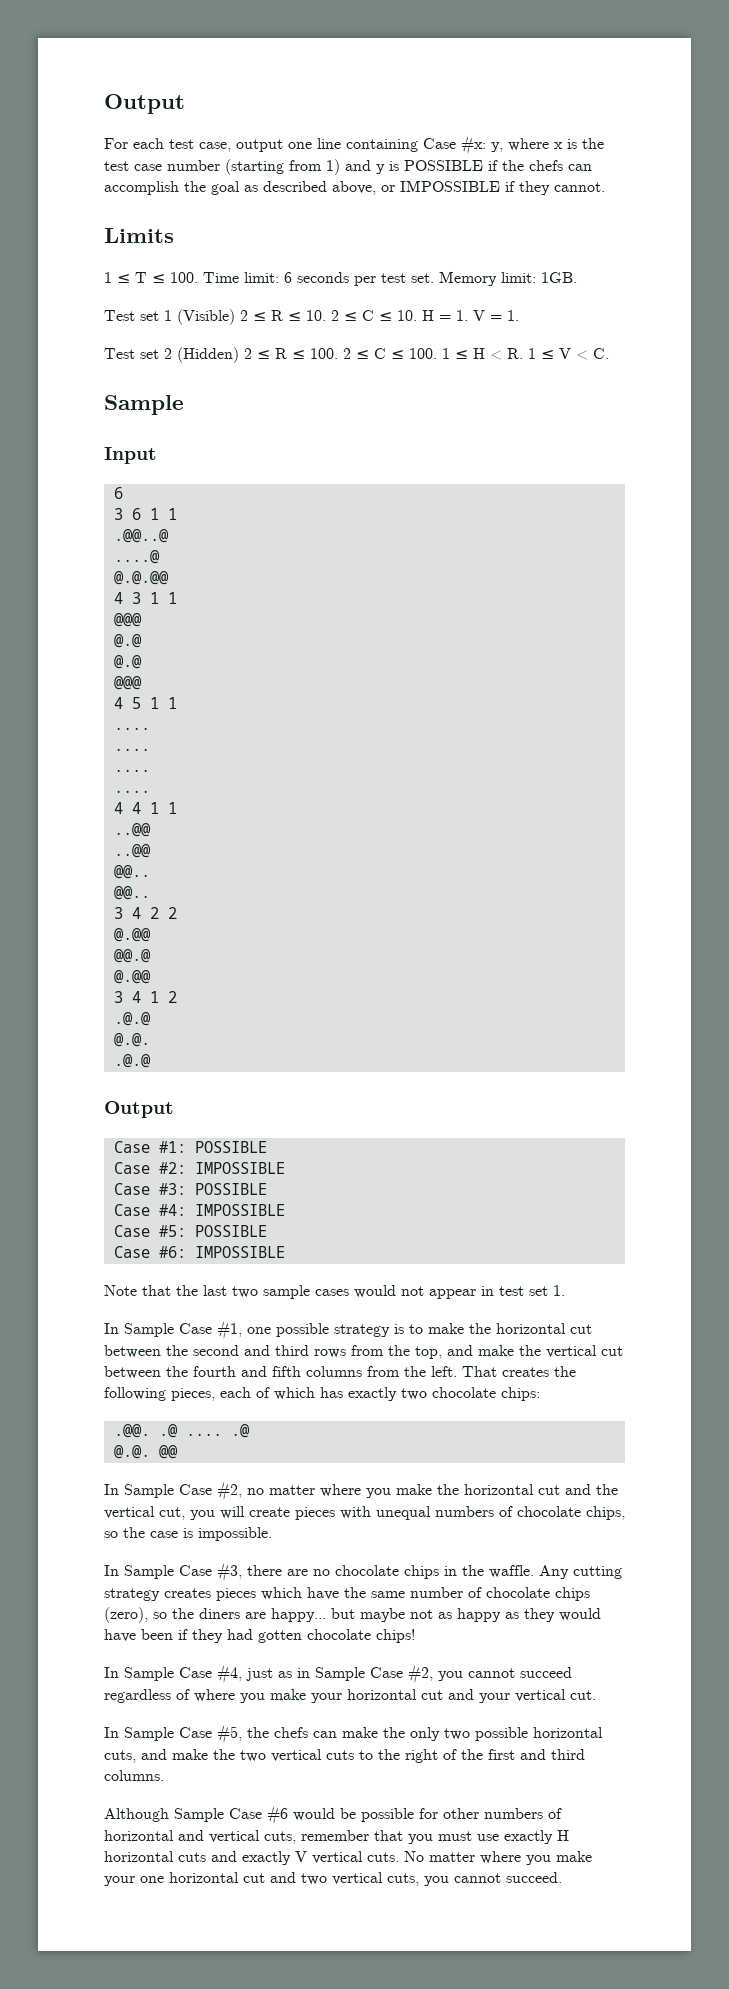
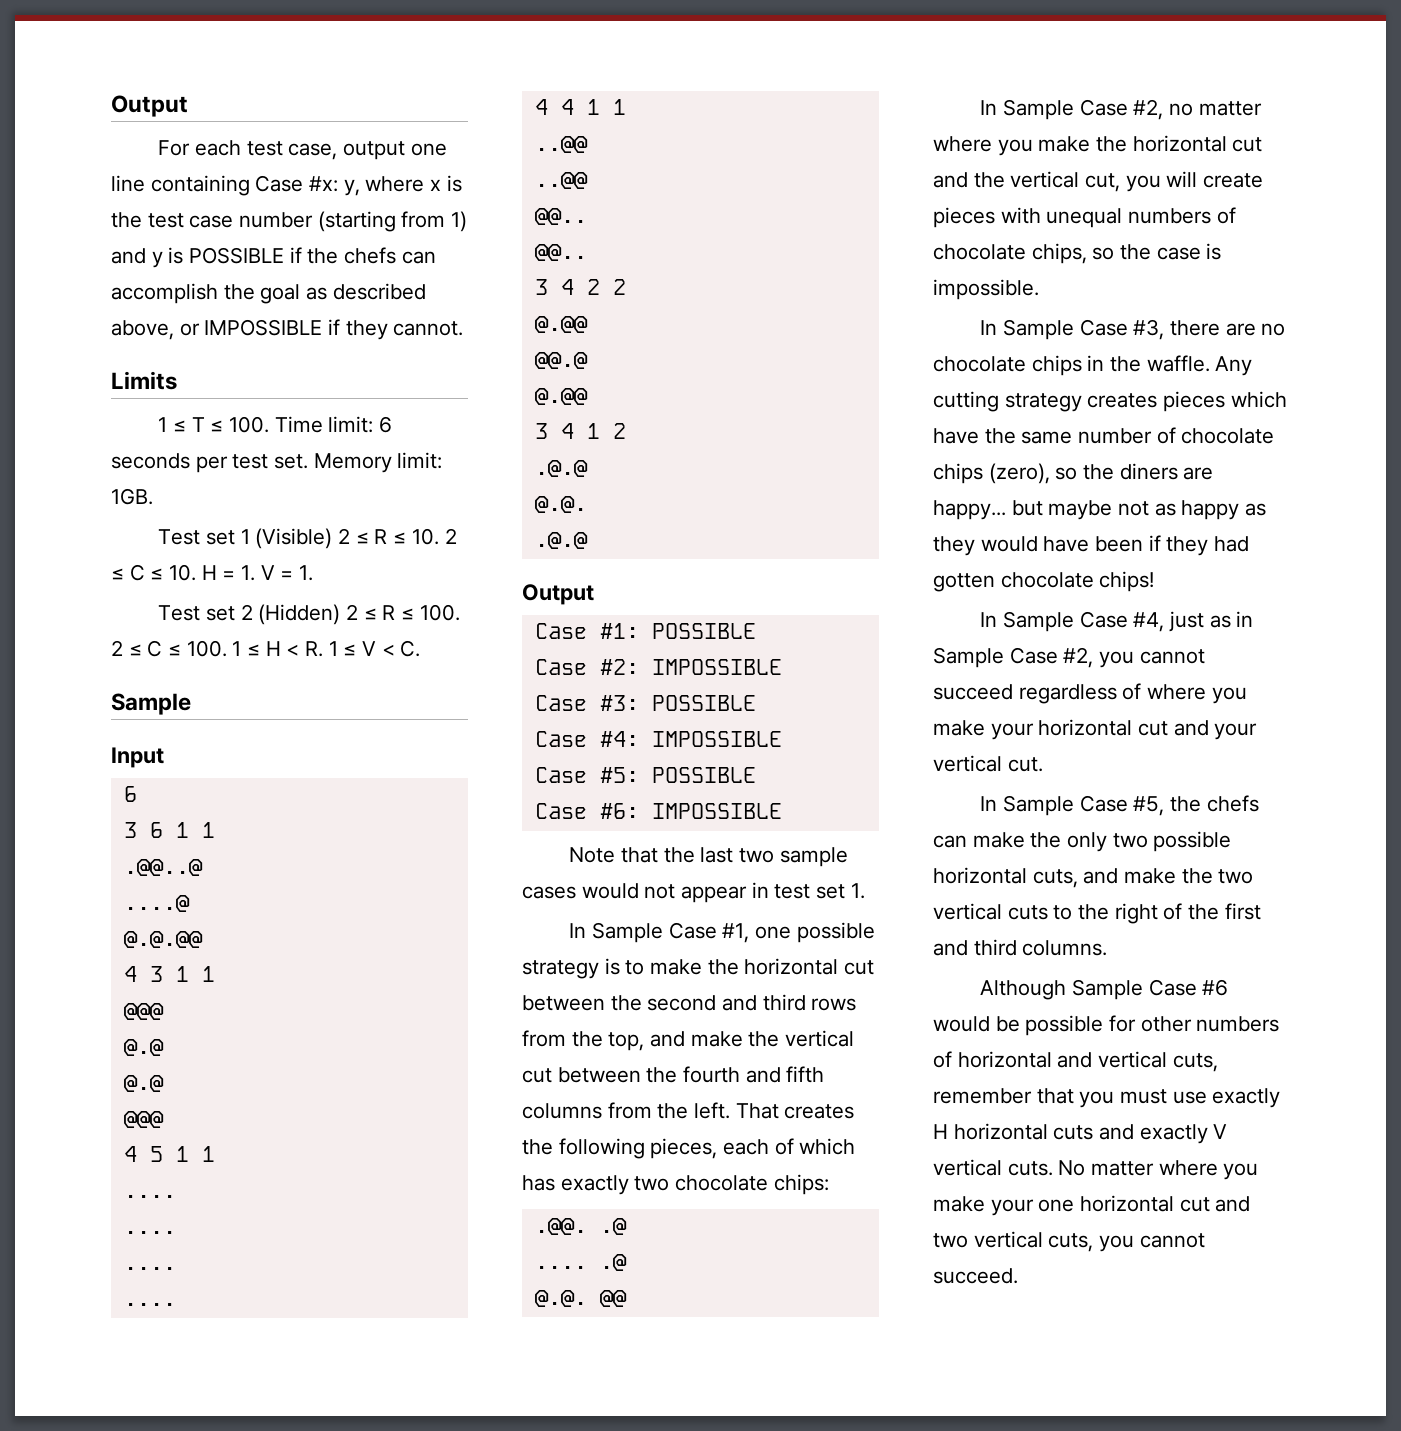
- .@@. .@ .... .@
+ .@@. .@
+ .... .@

